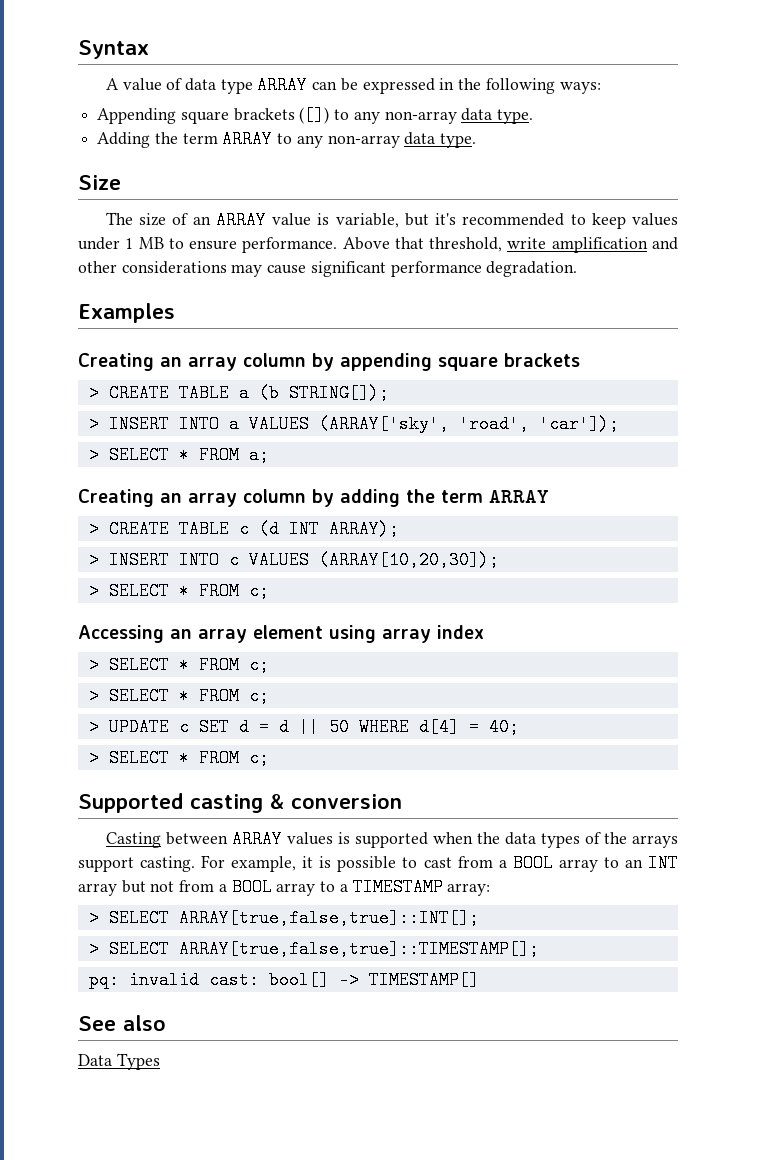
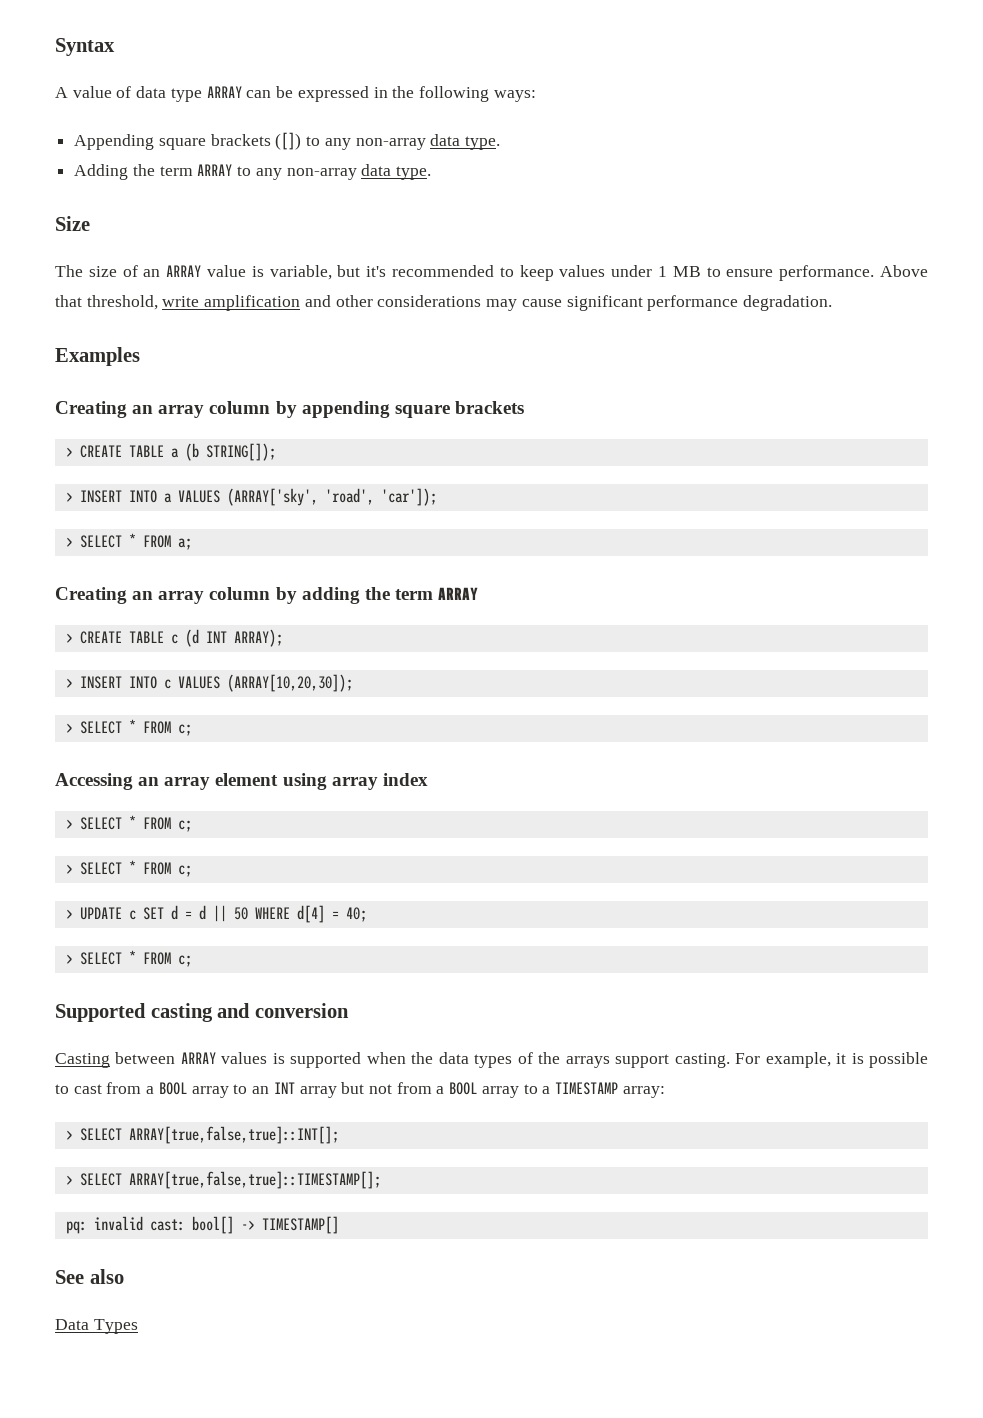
- Supported casting & conversion
+ Supported casting and conversion

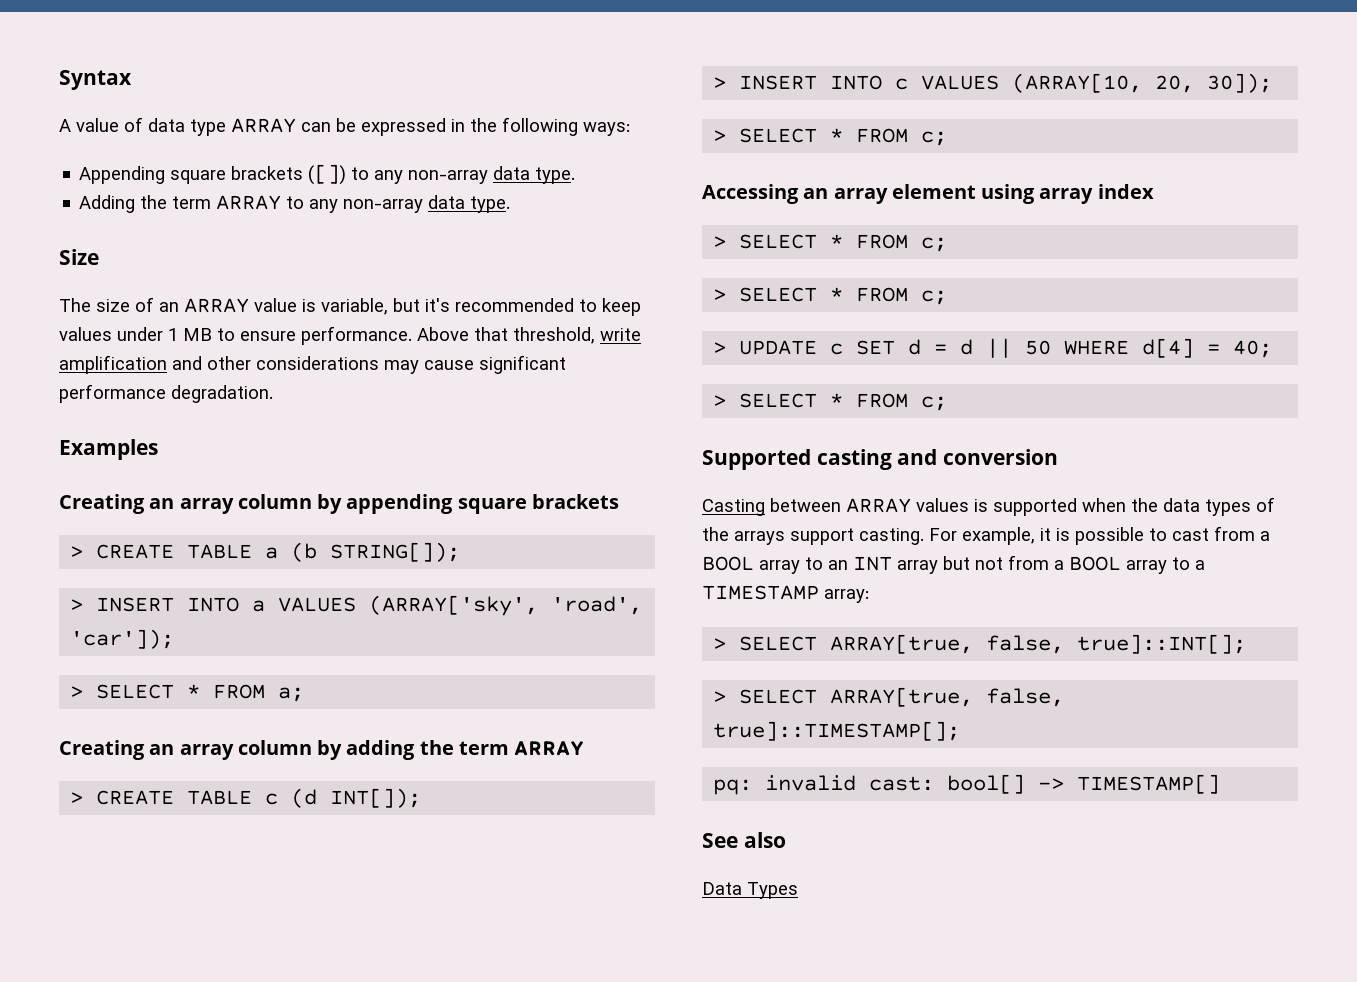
- > CREATE TABLE c (d INT ARRAY);
+ > CREATE TABLE c (d INT[]);
- > INSERT INTO c VALUES (ARRAY[10,20,30]);
+ > INSERT INTO c VALUES (ARRAY[10, 20, 30]);
- > SELECT ARRAY[true,false,true]::INT[];
- > SELECT ARRAY[true,false,true]::TIMESTAMP[];
+ > SELECT ARRAY[true, false, true]::INT[];
+ > SELECT ARRAY[true, false, true]::TIMESTAMP[];

